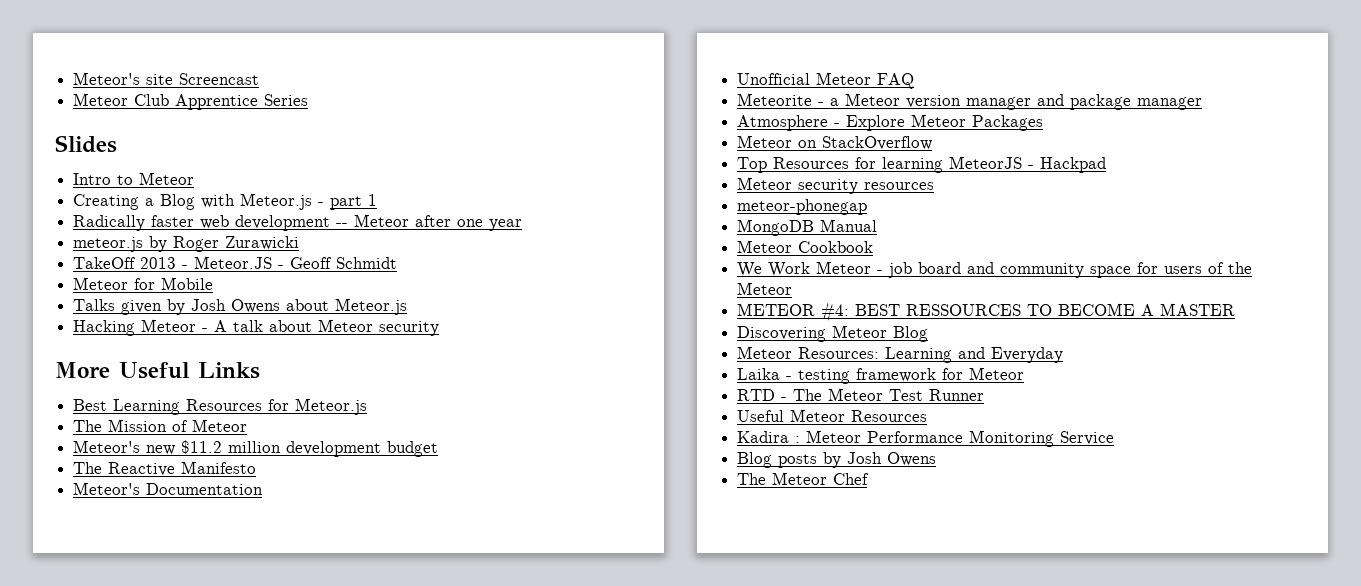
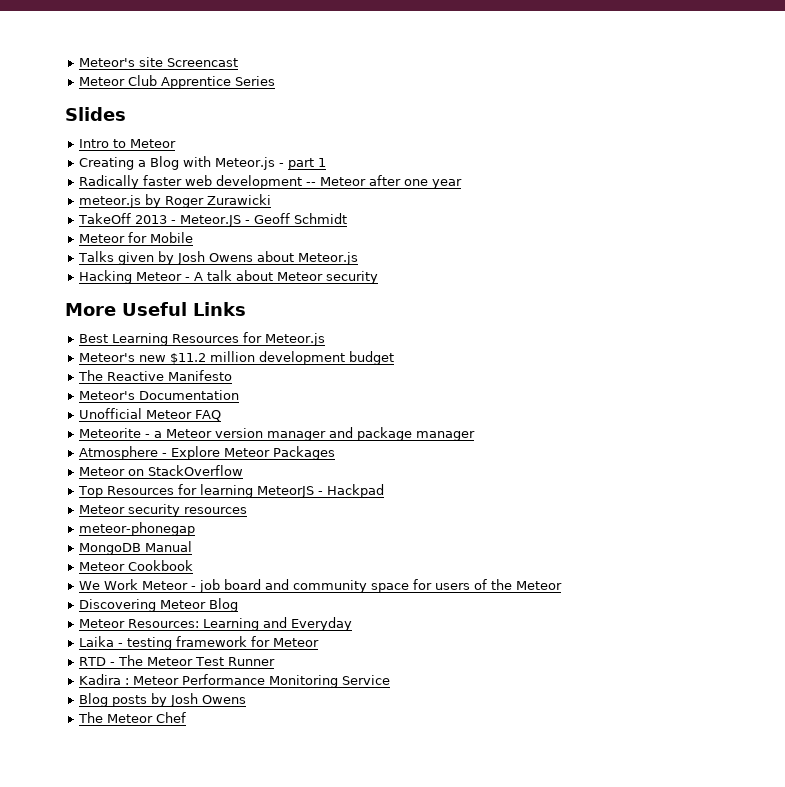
- The Mission of Meteor
- METEOR #4: BEST RESSOURCES TO BECOME A MASTER
- Useful Meteor Resources

